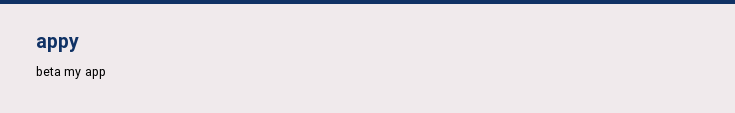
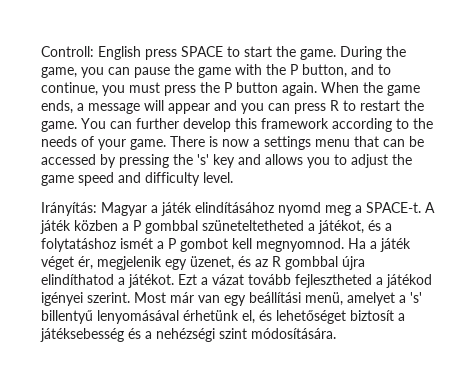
- appy
- beta my app
+ Controll: English press SPACE to start the game. During the game, you can pause the game with the P button, and to continue, you must press the P button again. When the game ends, a message will appear and you can press R to restart the game. You can further develop this framework according to the needs of your game. There is now a settings menu that can be accessed by pressing the 's' key and allows you to adjust the game speed and difficulty level.
+ Irányítás: Magyar a játék elindításához nyomd meg a SPACE-t. A játék közben a P gombbal szüneteltetheted a játékot, és a folytatáshoz ismét a P gombot kell megnyomnod. Ha a játék véget ér, megjelenik egy üzenet, és az R gombbal újra elindíthatod a játékot. Ezt a vázat tovább fejlesztheted a játékod igényei szerint. Most már van egy beállítási menü, amelyet a 's' billentyű lenyomásával érhetünk el, és lehetőséget biztosít a játéksebesség és a nehézségi szint módosítására.

